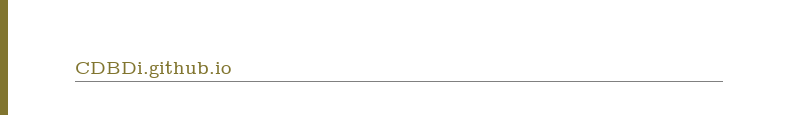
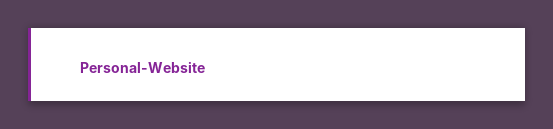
- CDBDi.github.io
+ Personal-Website

